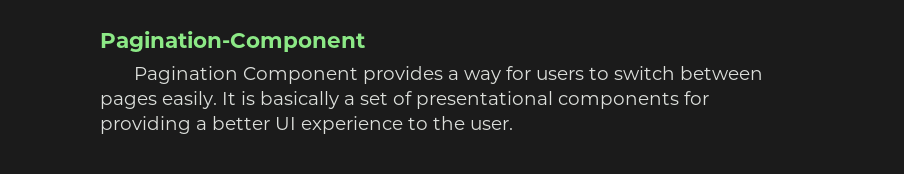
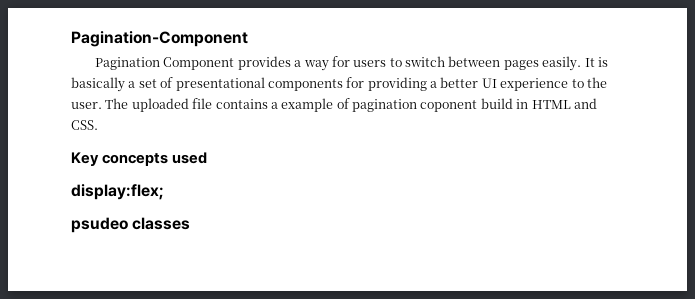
+ The uploaded file contains a example of pagination coponent build in HTML and CSS.
+ Key concepts used
+ display:flex;
+ psudeo classes

